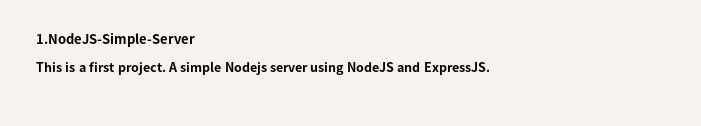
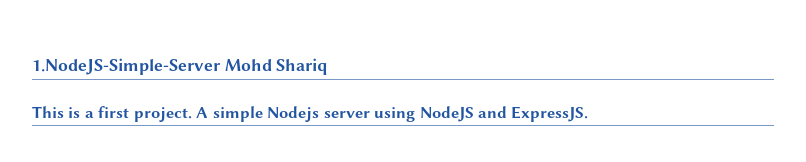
- 1.NodeJS-Simple-Server
+ 1.NodeJS-Simple-Server Mohd Shariq

